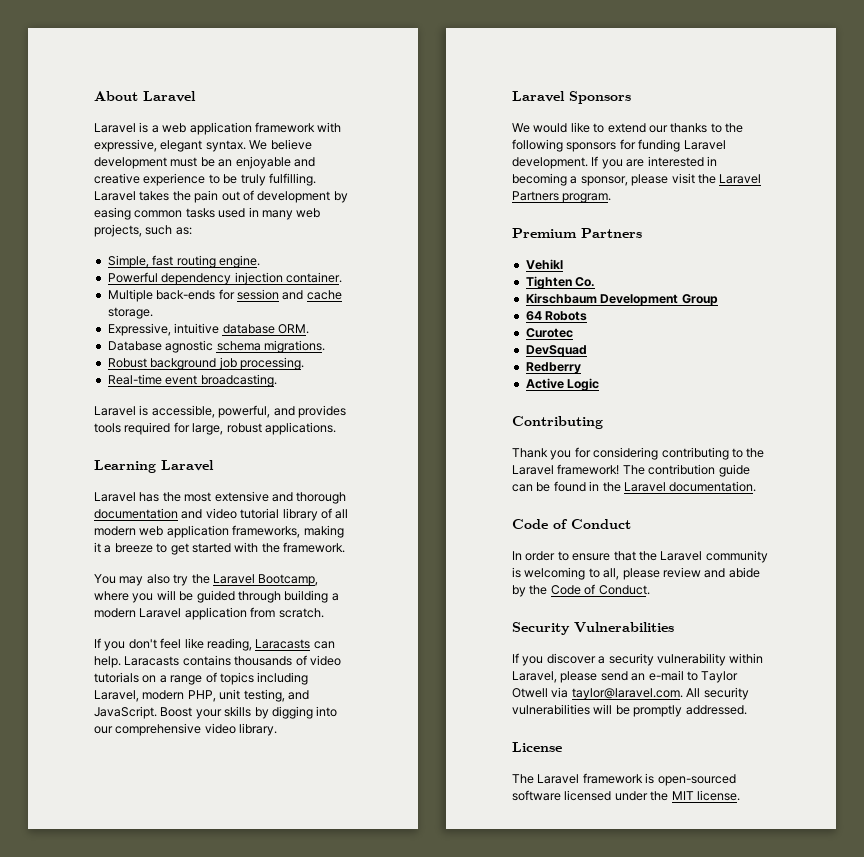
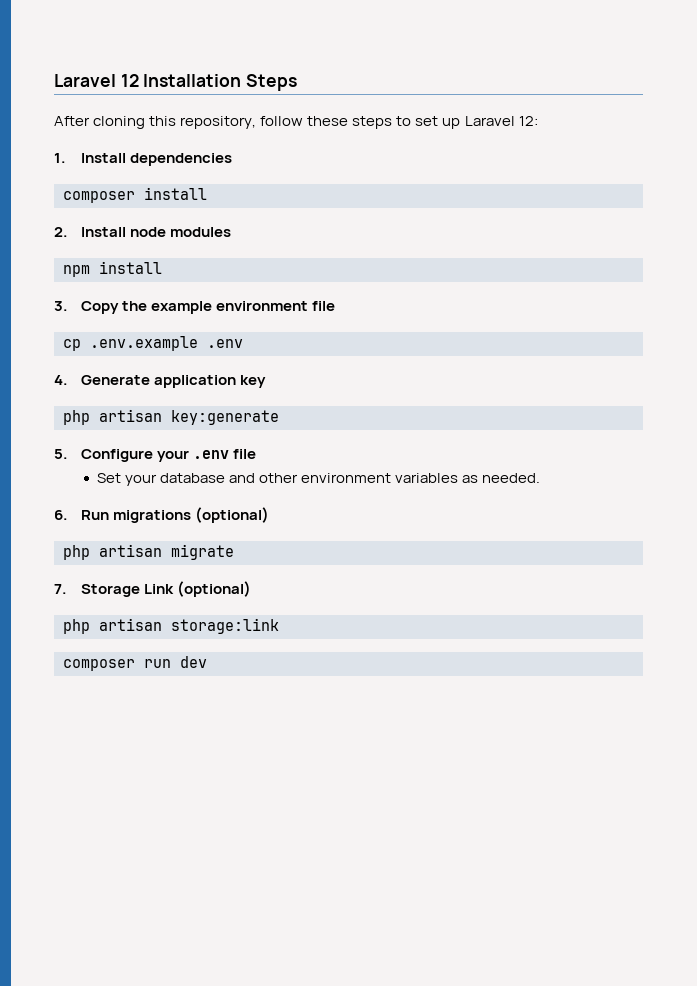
- About Laravel
- Laravel is a web application framework with expressive, elegant syntax. We believe development must be an enjoyable and creative experience to be truly fulfilling. Laravel takes the pain out of development by easing common tasks used in many web projects, such as:
- Simple, fast routing engine.
- Powerful dependency injection container.
- Multiple back-ends for session and cache storage.
- Expressive, intuitive database ORM.
- Database agnostic schema migrations.
- Robust background job processing.
- Real-time event broadcasting.
- Laravel is accessible, powerful, and provides tools required for large, robust applications.
- Learning Laravel
- Laravel has the most extensive and thorough documentation and video tutorial library of all modern web application frameworks, making it a breeze to get started with the framework.
- You may also try the Laravel Bootcamp, where you will be guided through building a modern Laravel application from scratch.
- If you don't feel like reading, Laracasts can help. Laracasts contains thousands of video tutorials on a range of topics including Laravel, modern PHP, unit testing, and JavaScript. Boost your skills by digging into our comprehensive video library.
- Laravel Sponsors
- We would like to extend our thanks to the following sponsors for funding Laravel development. If you are interested in becoming a sponsor, please visit the Laravel Partners program.
- Premium Partners
- Vehikl
- Tighten Co.
- Kirschbaum Development Group
- 64 Robots
- Curotec
- DevSquad
- Redberry
- Active Logic
- Contributing
- Thank you for considering contributing to the Laravel framework! The contribution guide can be found in the Laravel documentation.
- Code of Conduct
- In order to ensure that the Laravel community is welcoming to all, please review and abide by the Code of Conduct.
- Security Vulnerabilities
- If you discover a security vulnerability within Laravel, please send an e-mail to Taylor Otwell via taylor@laravel.com. All security vulnerabilities will be promptly addressed.
- License
- The Laravel framework is open-sourced software licensed under the MIT license.
+ Laravel 12 Installation Steps
+ After cloning this repository, follow these steps to set up Laravel 12:
+ 1. Install dependencies
+ composer install
+ 2. Install node modules
+ npm install
+ 3. Copy the example environment file
+ cp .env.example .env
+ 4. Generate application key
+ php artisan key:generate
+ 5. Configure your .env file
+ Set your database and other environment variables as needed.
+ 6. Run migrations (optional)
+ php artisan migrate
+ 7. Storage Link (optional)
+ php artisan storage:link
+ composer run dev

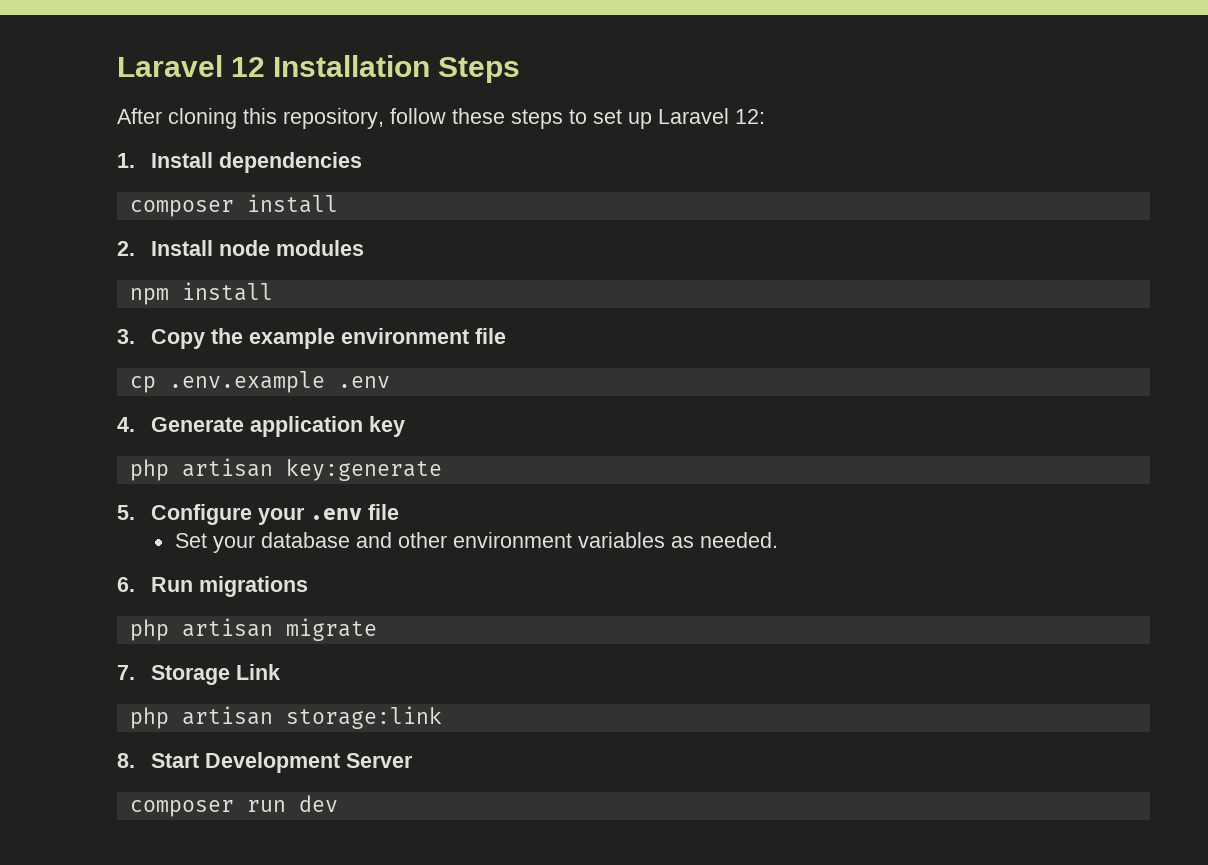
- 6. Run migrations (optional)
+ 6. Run migrations
- 7. Storage Link (optional)
+ 7. Storage Link
+ 8. Start Development Server

